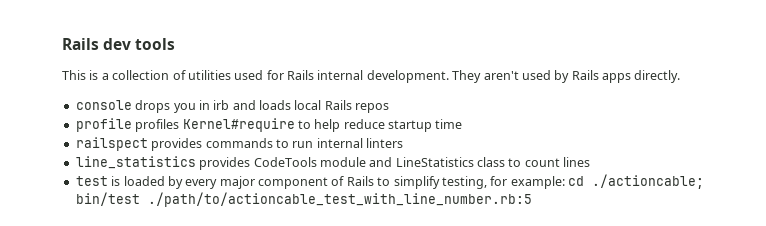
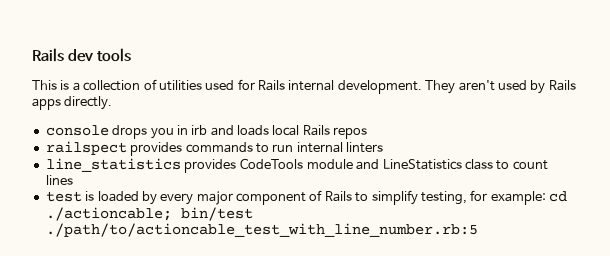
- profile profiles Kernel#require to help reduce startup time

